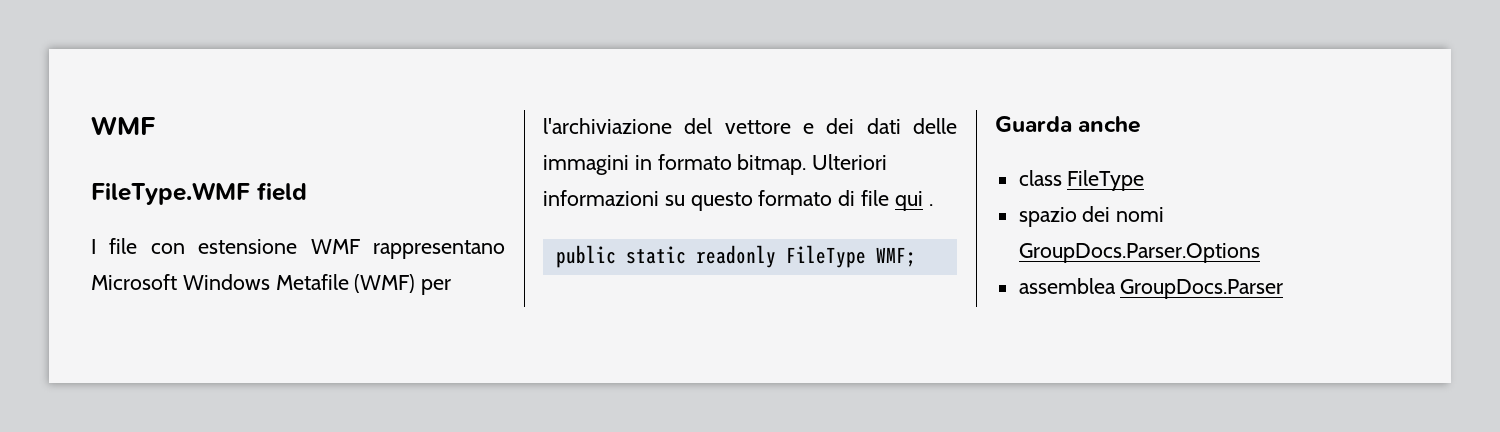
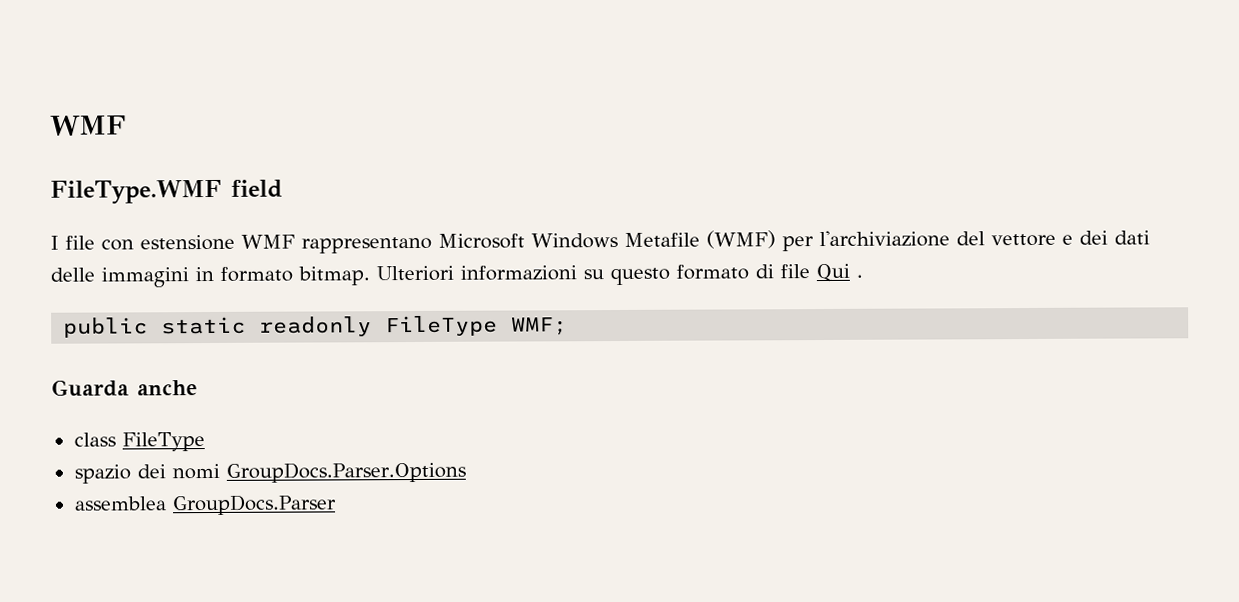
- Ulteriori informazioni su questo formato di file qui .
+ Ulteriori informazioni su questo formato di file Qui .

